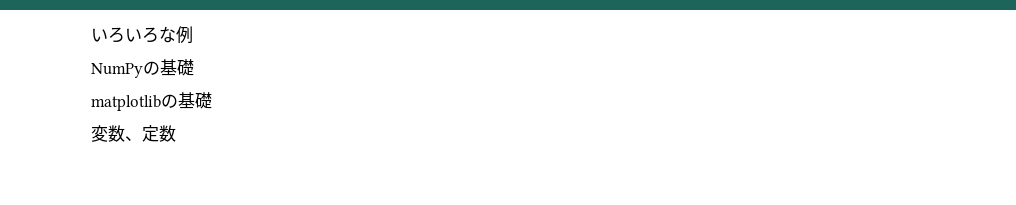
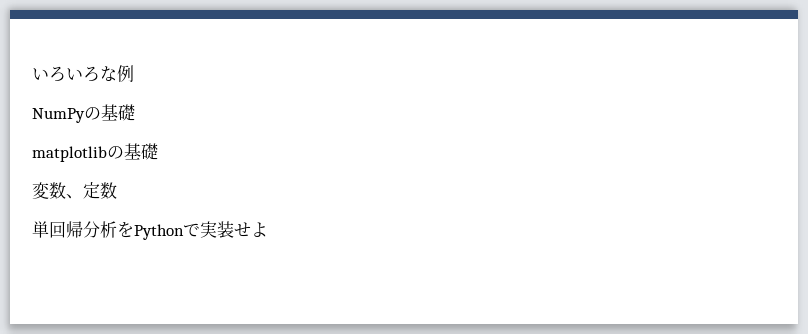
+ 単回帰分析をPythonで実装せよ

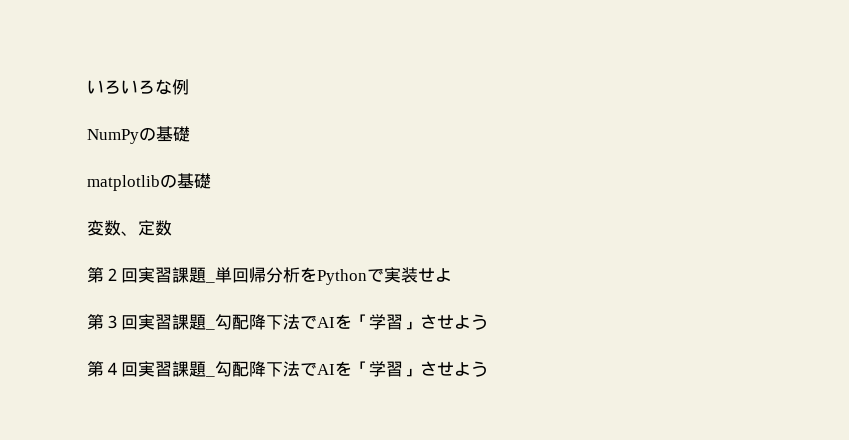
- 単回帰分析をPythonで実装せよ
+ 第２回実習課題_単回帰分析をPythonで実装せよ
+ 第３回実習課題_勾配降下法でAIを「学習」させよう
+ 第４回実習課題_勾配降下法でAIを「学習」させよう

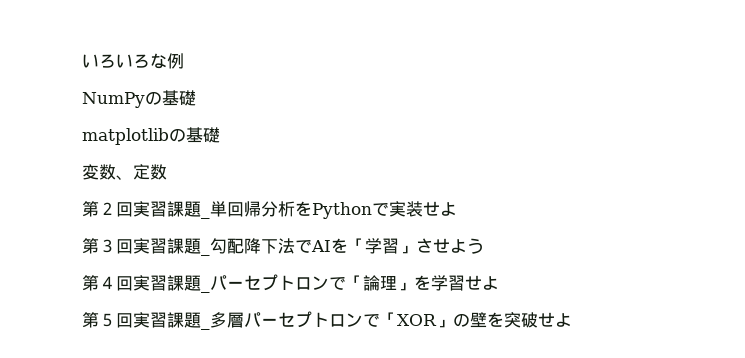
- 第４回実習課題_勾配降下法でAIを「学習」させよう
+ 第４回実習課題_パーセプトロンで「論理」を学習せよ
+ 第５回実習課題_多層パーセプトロンで「XOR」の壁を突破せよ

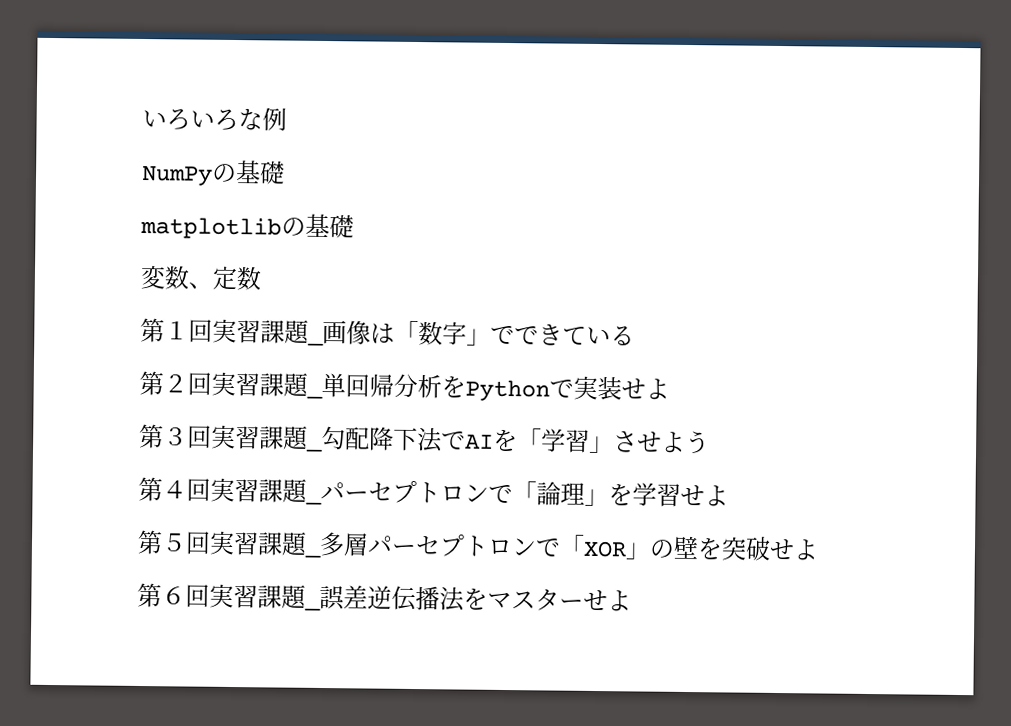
+ 第１回実習課題_画像は「数字」でできている
+ 第６回実習課題_誤差逆伝播法をマスターせよ

